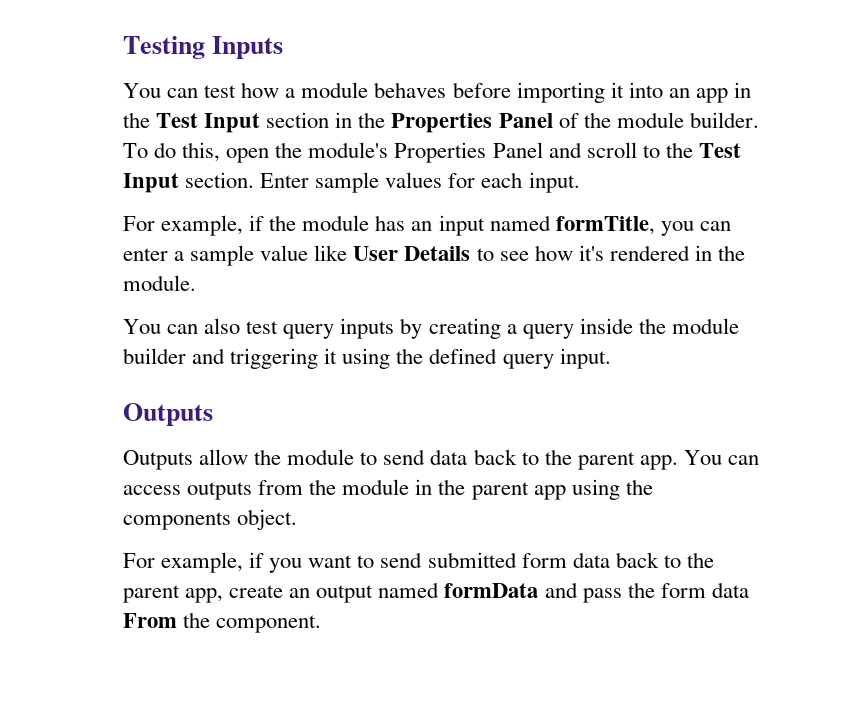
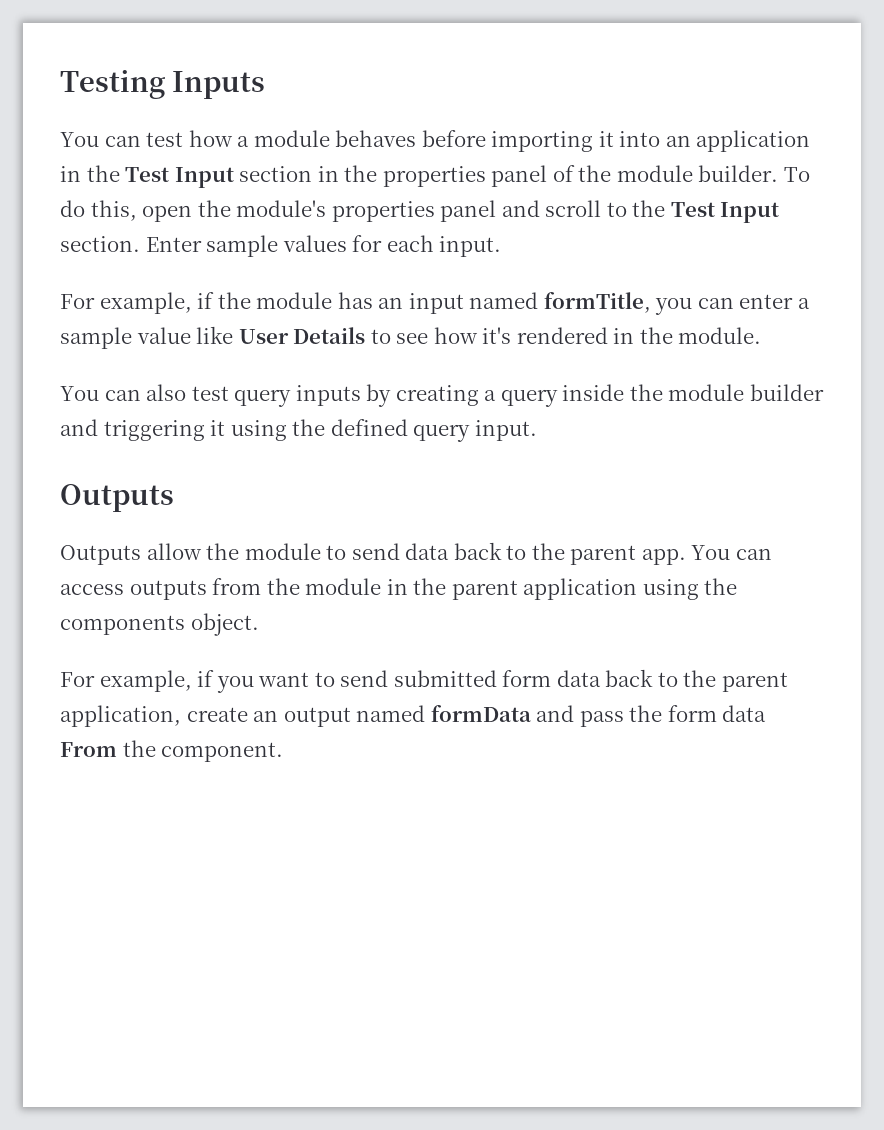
- You can test how a module behaves before importing it into an app in the Test Input section in the Properties Panel of the module builder.
+ You can test how a module behaves before importing it into an application in the Test Input section in the properties panel of the module builder.
- To do this, open the module's Properties Panel and scroll to the Test Input section.
+ To do this, open the module's properties panel and scroll to the Test Input section.
- You can access outputs from the module in the parent app using the components object.
+ You can access outputs from the module in the parent application using the components object.
- For example, if you want to send submitted form data back to the parent app, create an output named formData and pass the form data From the component.
+ For example, if you want to send submitted form data back to the parent application, create an output named formData and pass the form data From the component.

